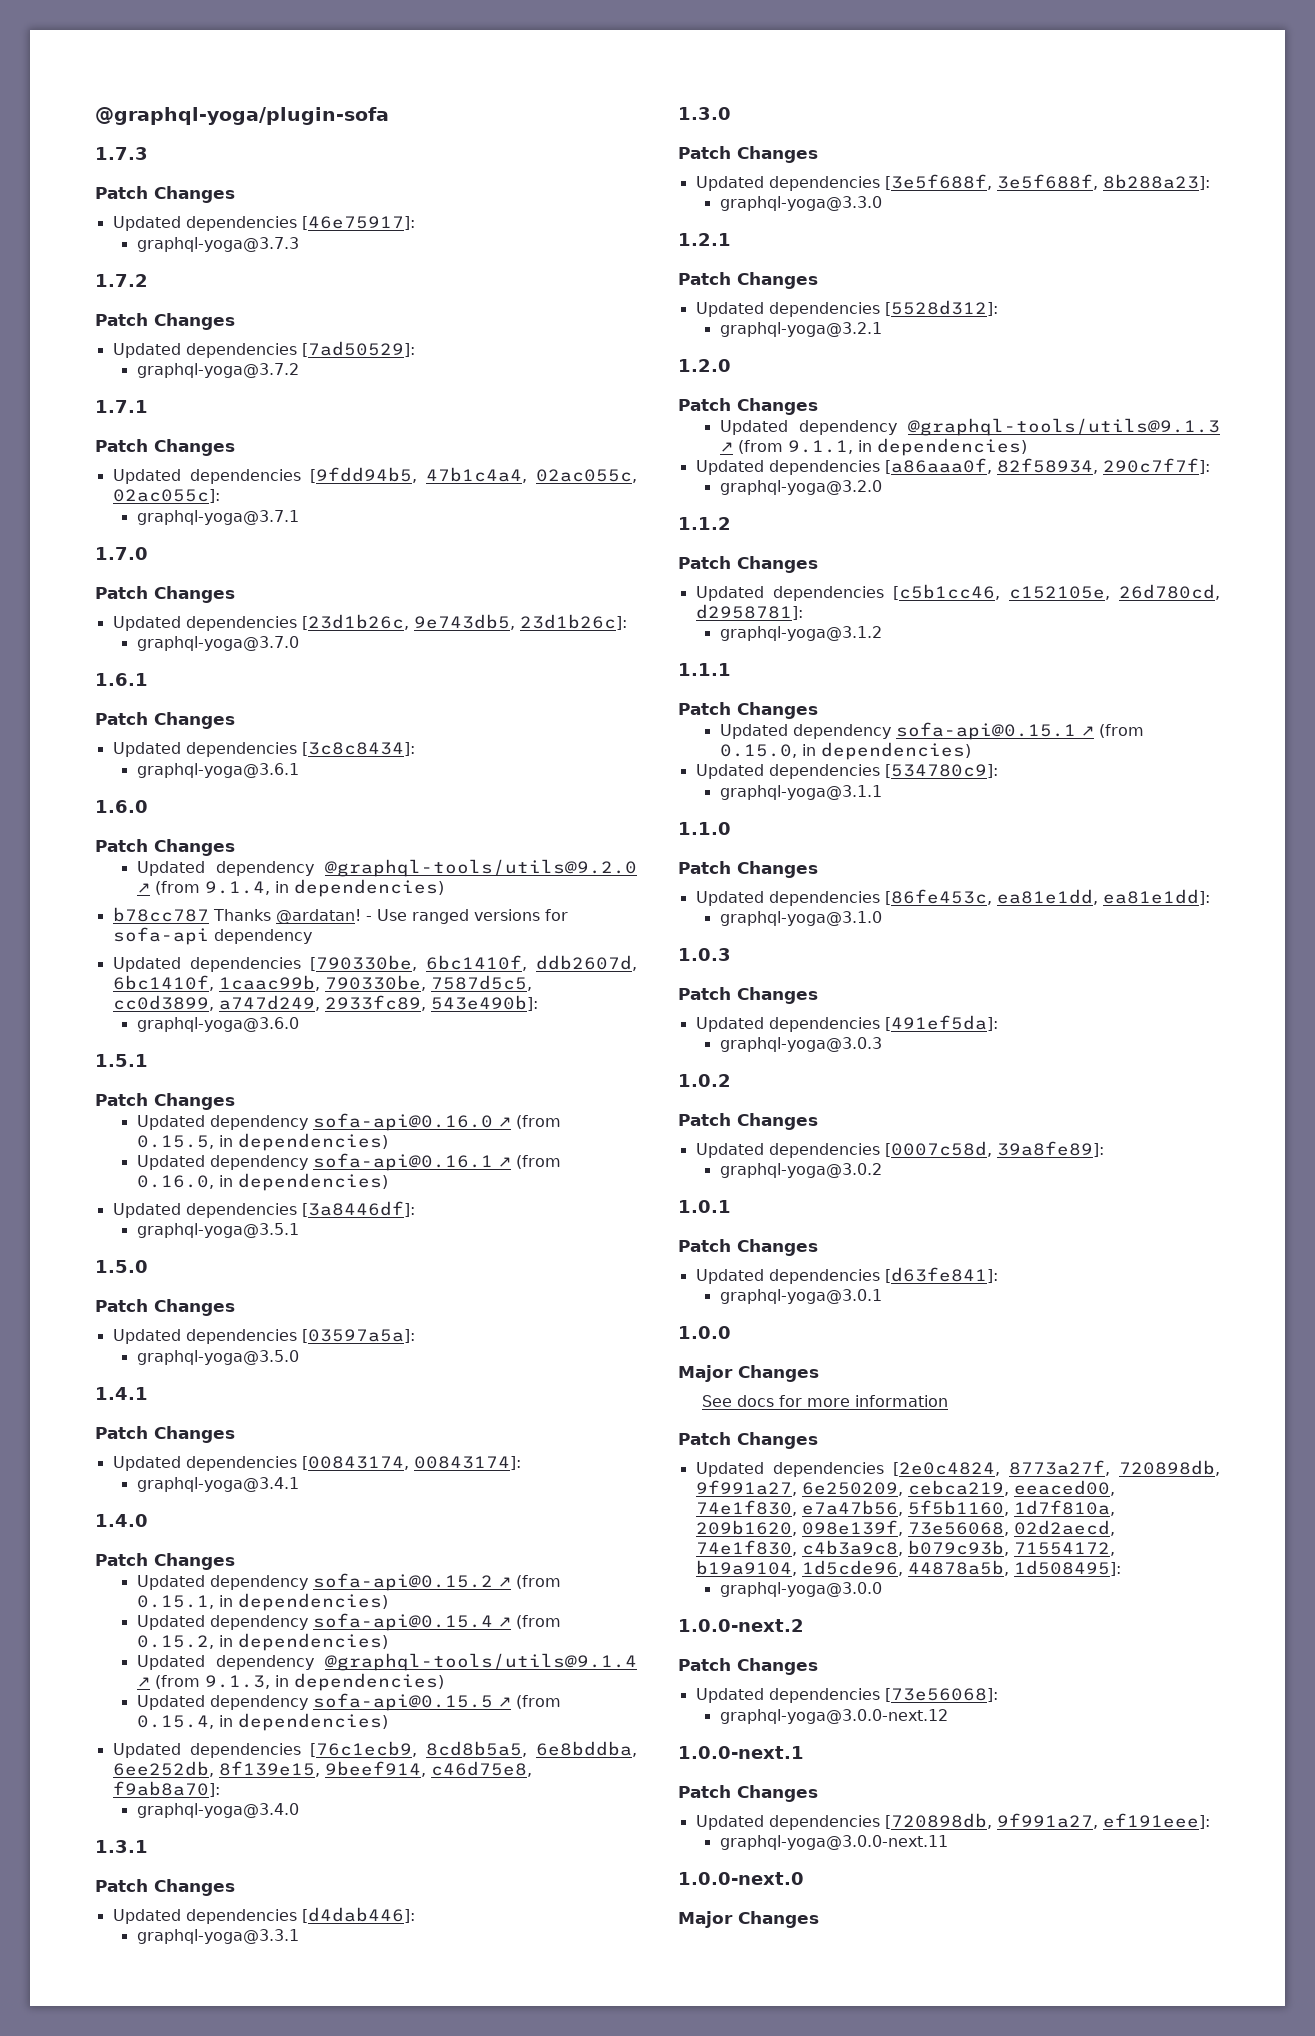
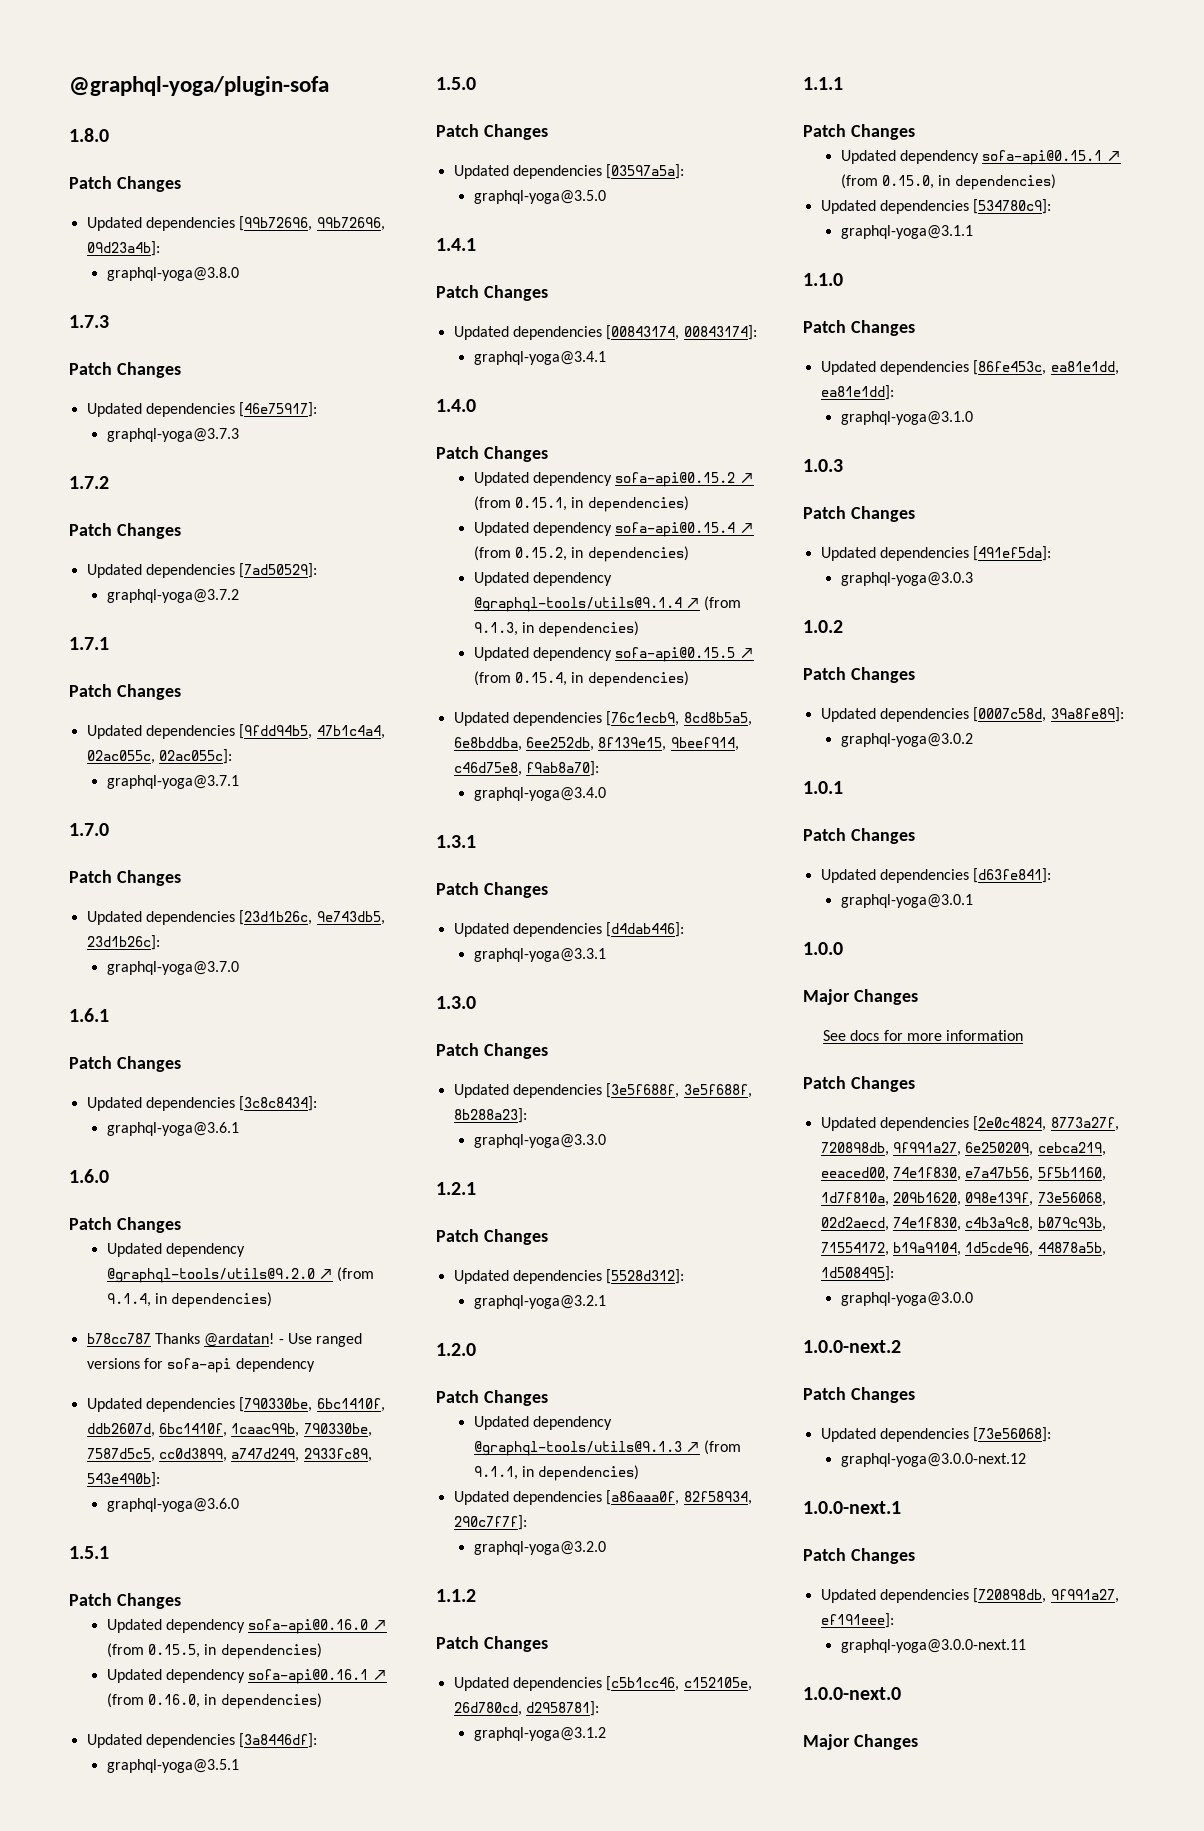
+ 1.8.0
+ Patch Changes
+ Updated dependencies [99b72696, 99b72696, 09d23a4b]:
+ graphql-yoga@3.8.0

